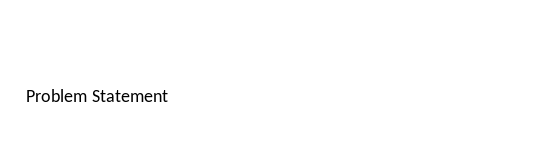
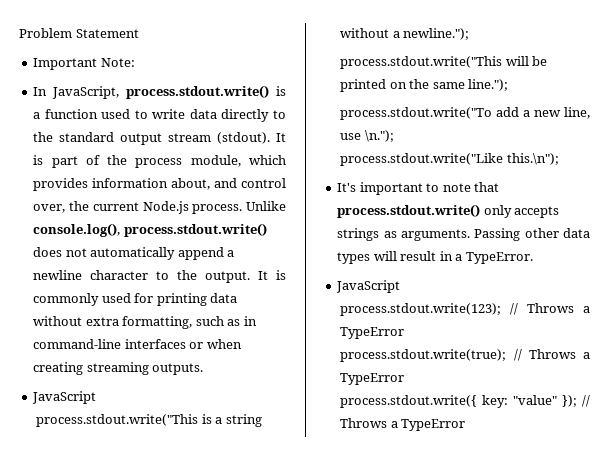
+ Important Note:
+ In JavaScript, process.stdout.write() is a function used to write data directly to the standard output stream (stdout). It is part of the process module, which provides information about, and control over, the current Node.js process. Unlike console.log(), process.stdout.write() does not automatically append a newline character to the output. It is commonly used for printing data without extra formatting, such as in command-line interfaces or when creating streaming outputs.
+ JavaScript
+ process.stdout.write("This is a string without a newline.");
+ process.stdout.write("This will be printed on the same line.");
+ process.stdout.write("To add a new line, use \n.");
+ process.stdout.write("Like this.\n");
+ It's important to note that process.stdout.write() only accepts strings as arguments. Passing other data types will result in a TypeError.
+ JavaScript
+ process.stdout.write(123); // Throws a TypeError
+ process.stdout.write(true); // Throws a TypeError
+ process.stdout.write({ key: "value" }); // Throws a TypeError

